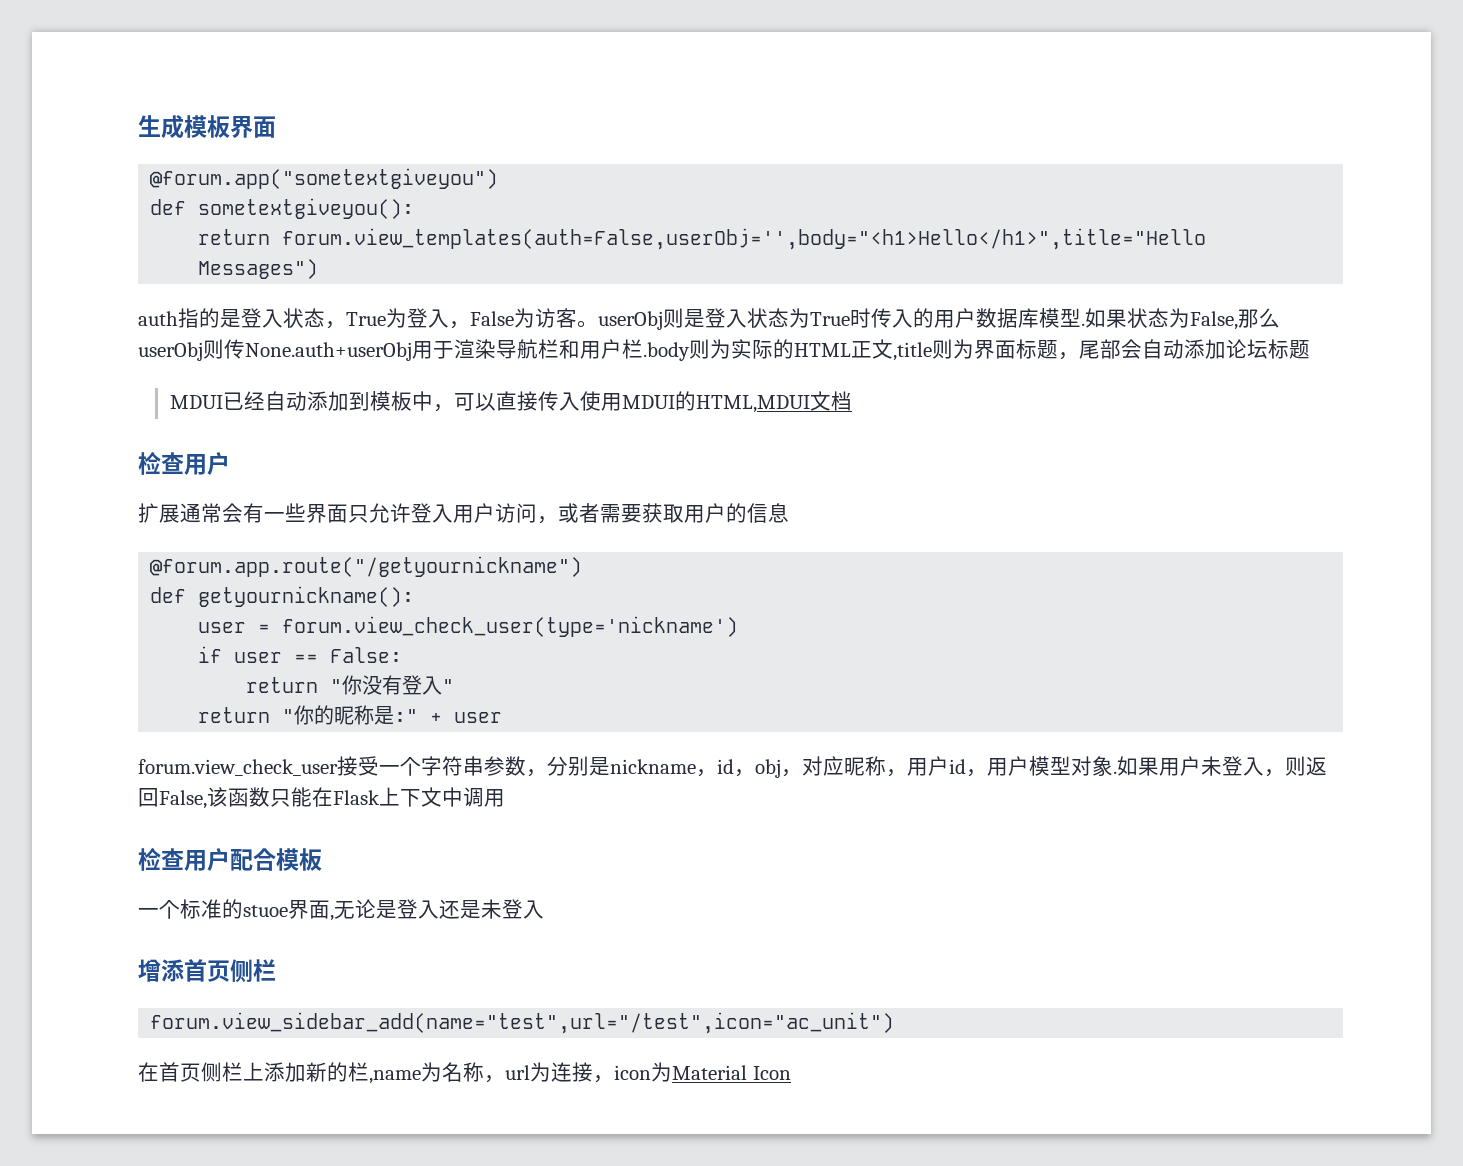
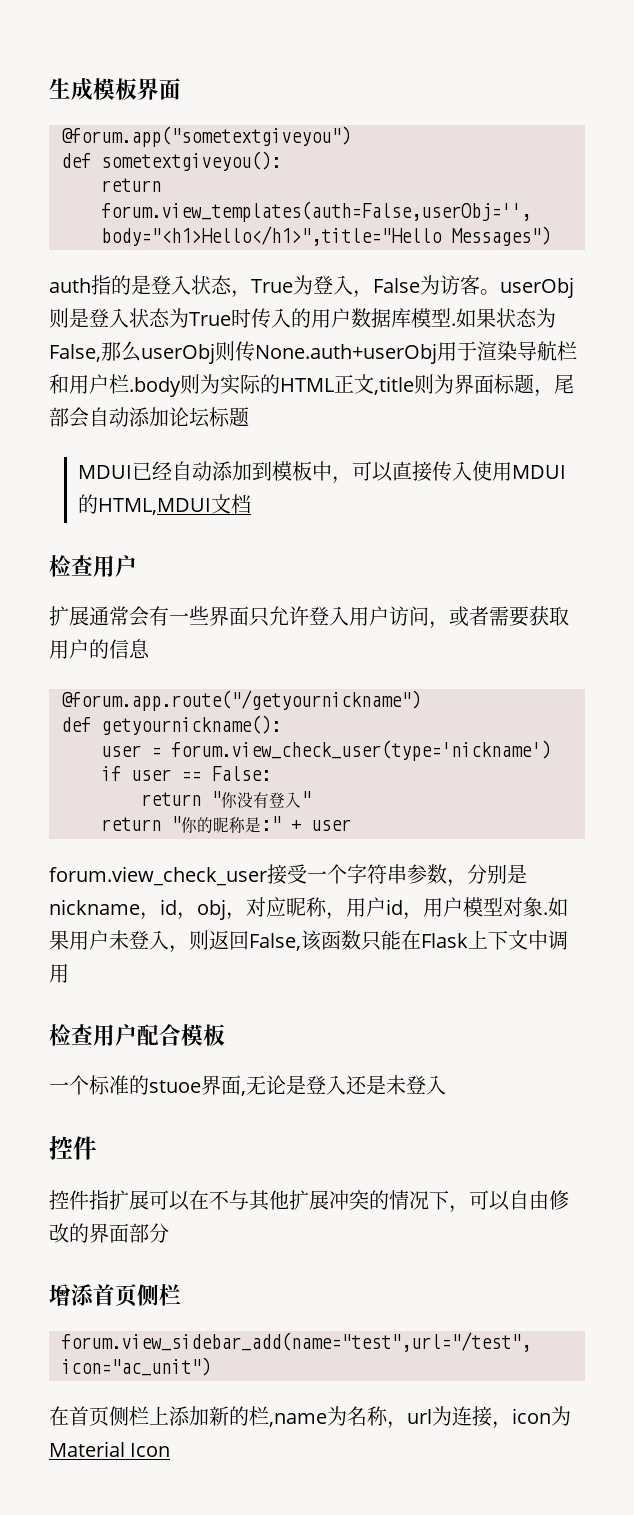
  一个标准的stuoe界面,无论是登入还是未登入
+ 控件
+ 控件指扩展可以在不与其他扩展冲突的情况下，可以自由修改的界面部分

